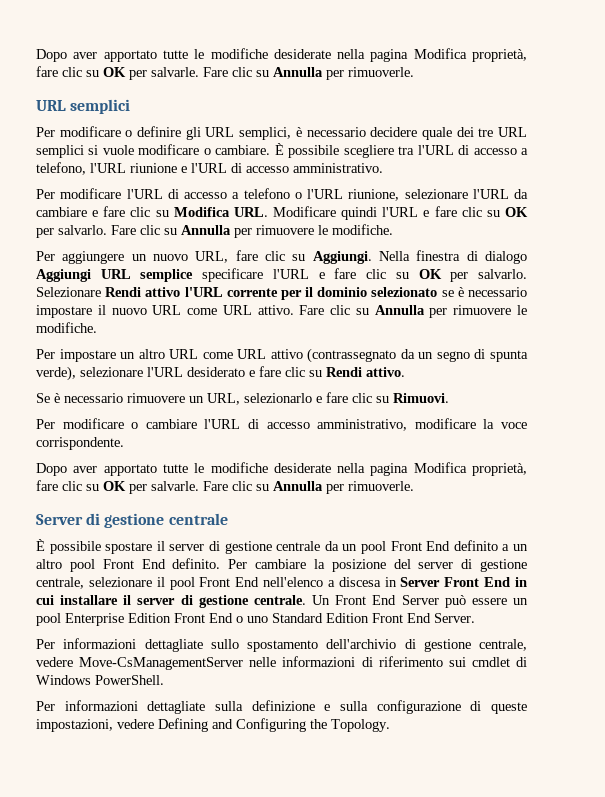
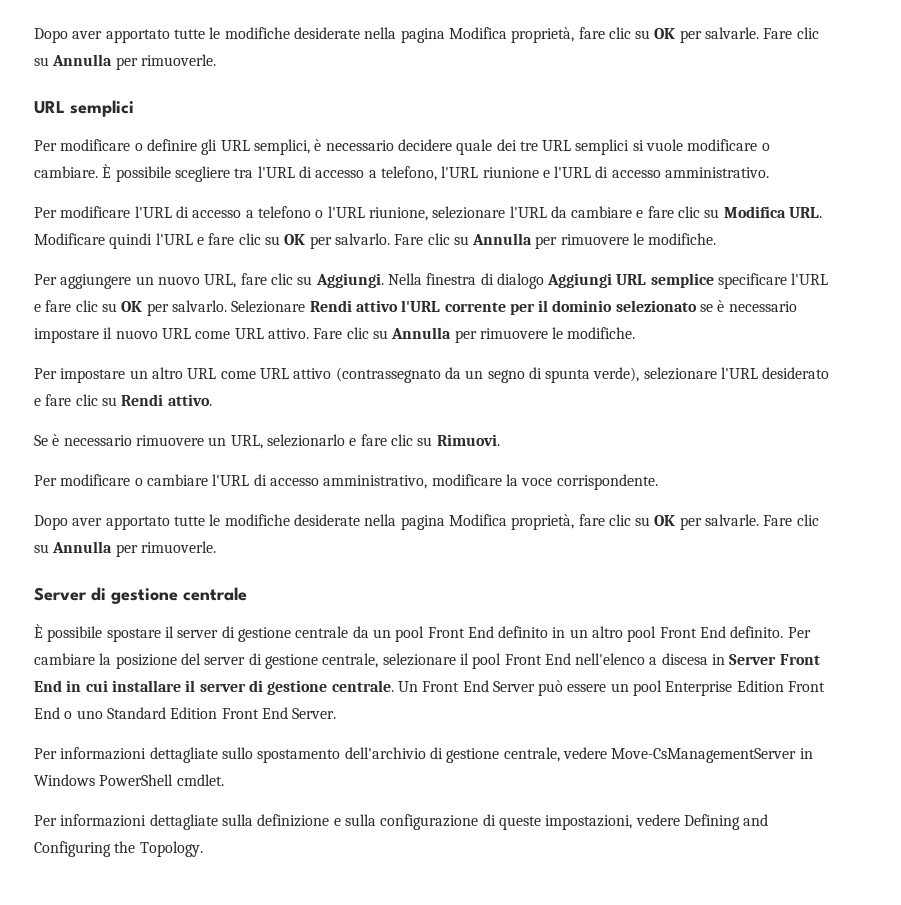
- È possibile spostare il server di gestione centrale da un pool Front End definito a un altro pool Front End definito.
+ È possibile spostare il server di gestione centrale da un pool Front End definito in un altro pool Front End definito.
- Per informazioni dettagliate sullo spostamento dell'archivio di gestione centrale, vedere Move-CsManagementServer nelle informazioni di riferimento sui cmdlet di Windows PowerShell.
+ Per informazioni dettagliate sullo spostamento dell'archivio di gestione centrale, vedere Move-CsManagementServer in Windows PowerShell cmdlet.

